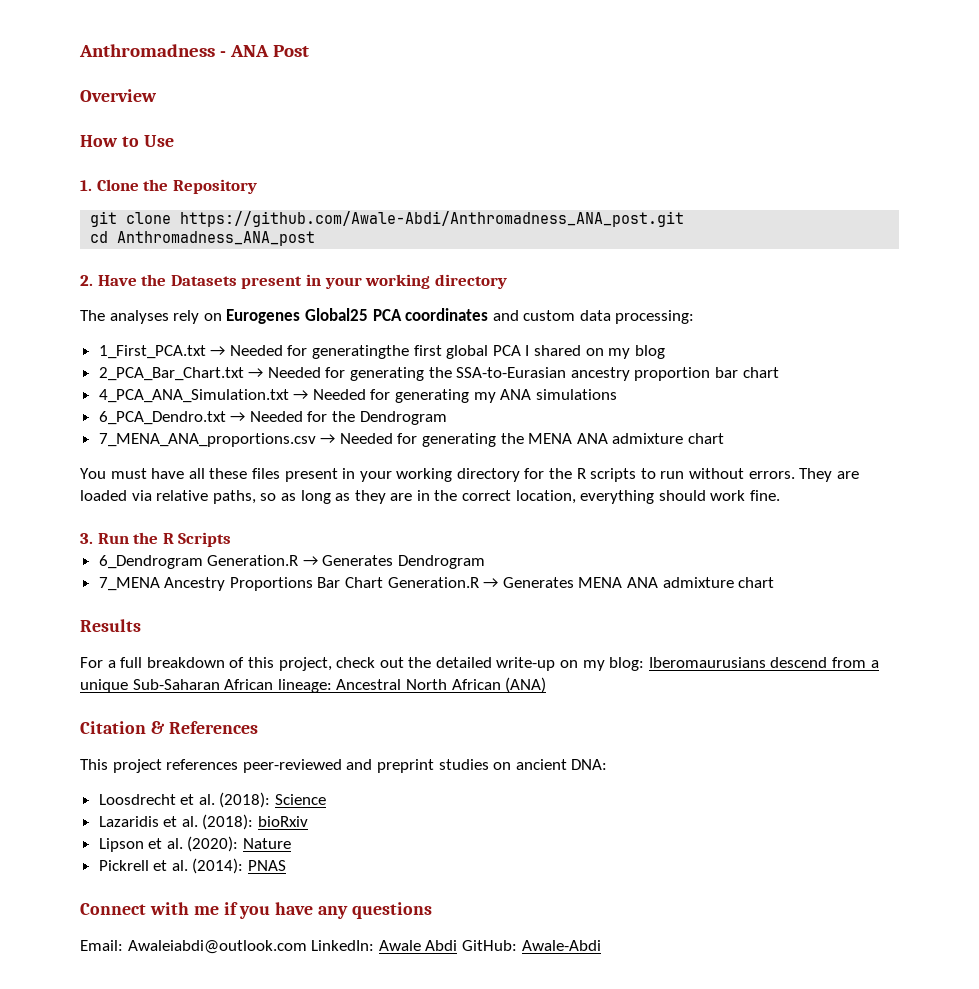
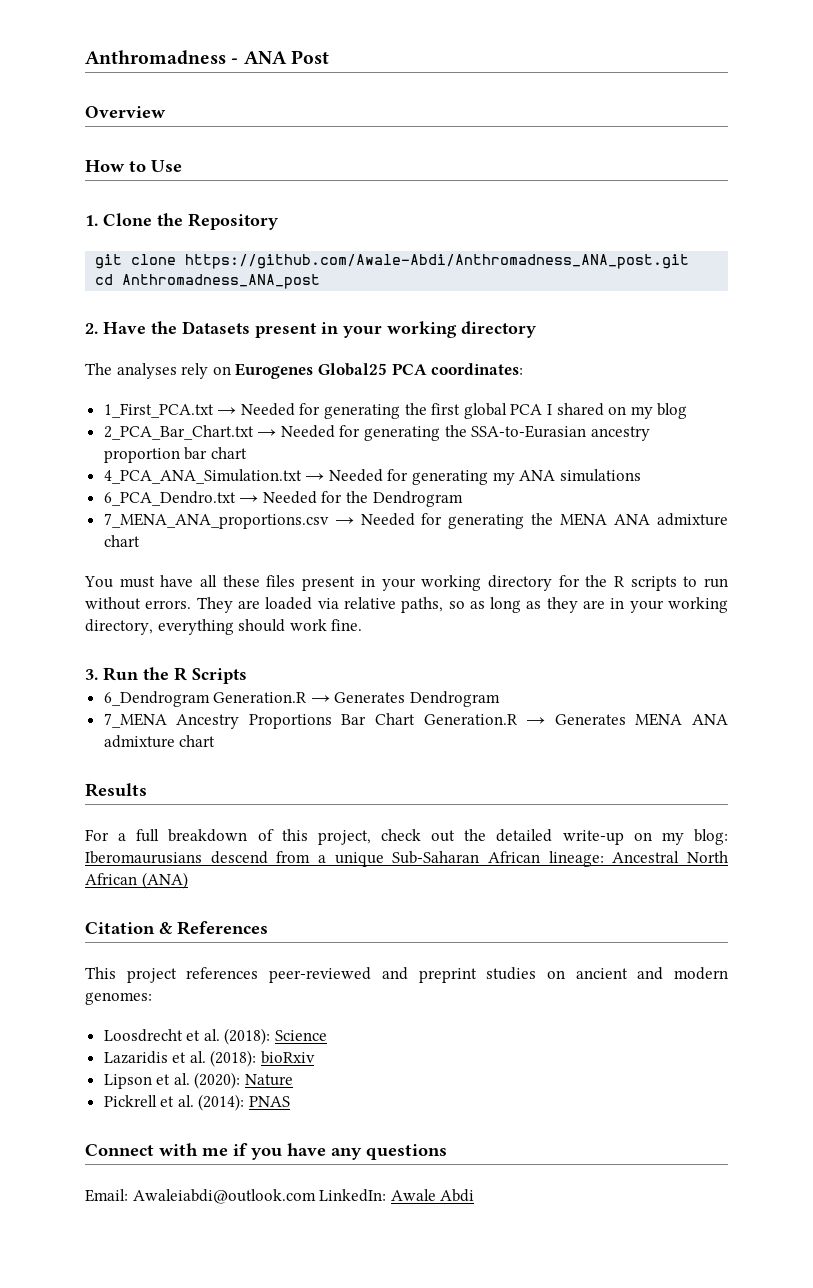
- The analyses rely on Eurogenes Global25 PCA coordinates and custom data processing:
+ The analyses rely on Eurogenes Global25 PCA coordinates:
- 1_First_PCA.txt → Needed for generatingthe first global PCA I shared on my blog
+ 1_First_PCA.txt → Needed for generating the first global PCA I shared on my blog
- They are loaded via relative paths, so as long as they are in the correct location, everything should work fine.
+ They are loaded via relative paths, so as long as they are in your working directory, everything should work fine.
- This project references peer-reviewed and preprint studies on ancient DNA:
+ This project references peer-reviewed and preprint studies on ancient and modern genomes:
- Email: Awaleiabdi@outlook.com LinkedIn: Awale Abdi GitHub: Awale-Abdi
+ Email: Awaleiabdi@outlook.com LinkedIn: Awale Abdi

